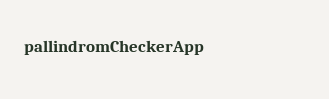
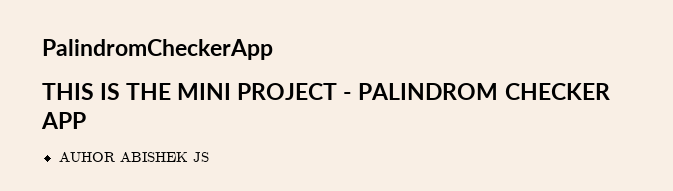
- pallindromCheckerApp
+ PalindromCheckerApp
+ THIS IS THE MINI PROJECT - PALINDROM CHECKER APP
+ AUHOR ABISHEK JS

